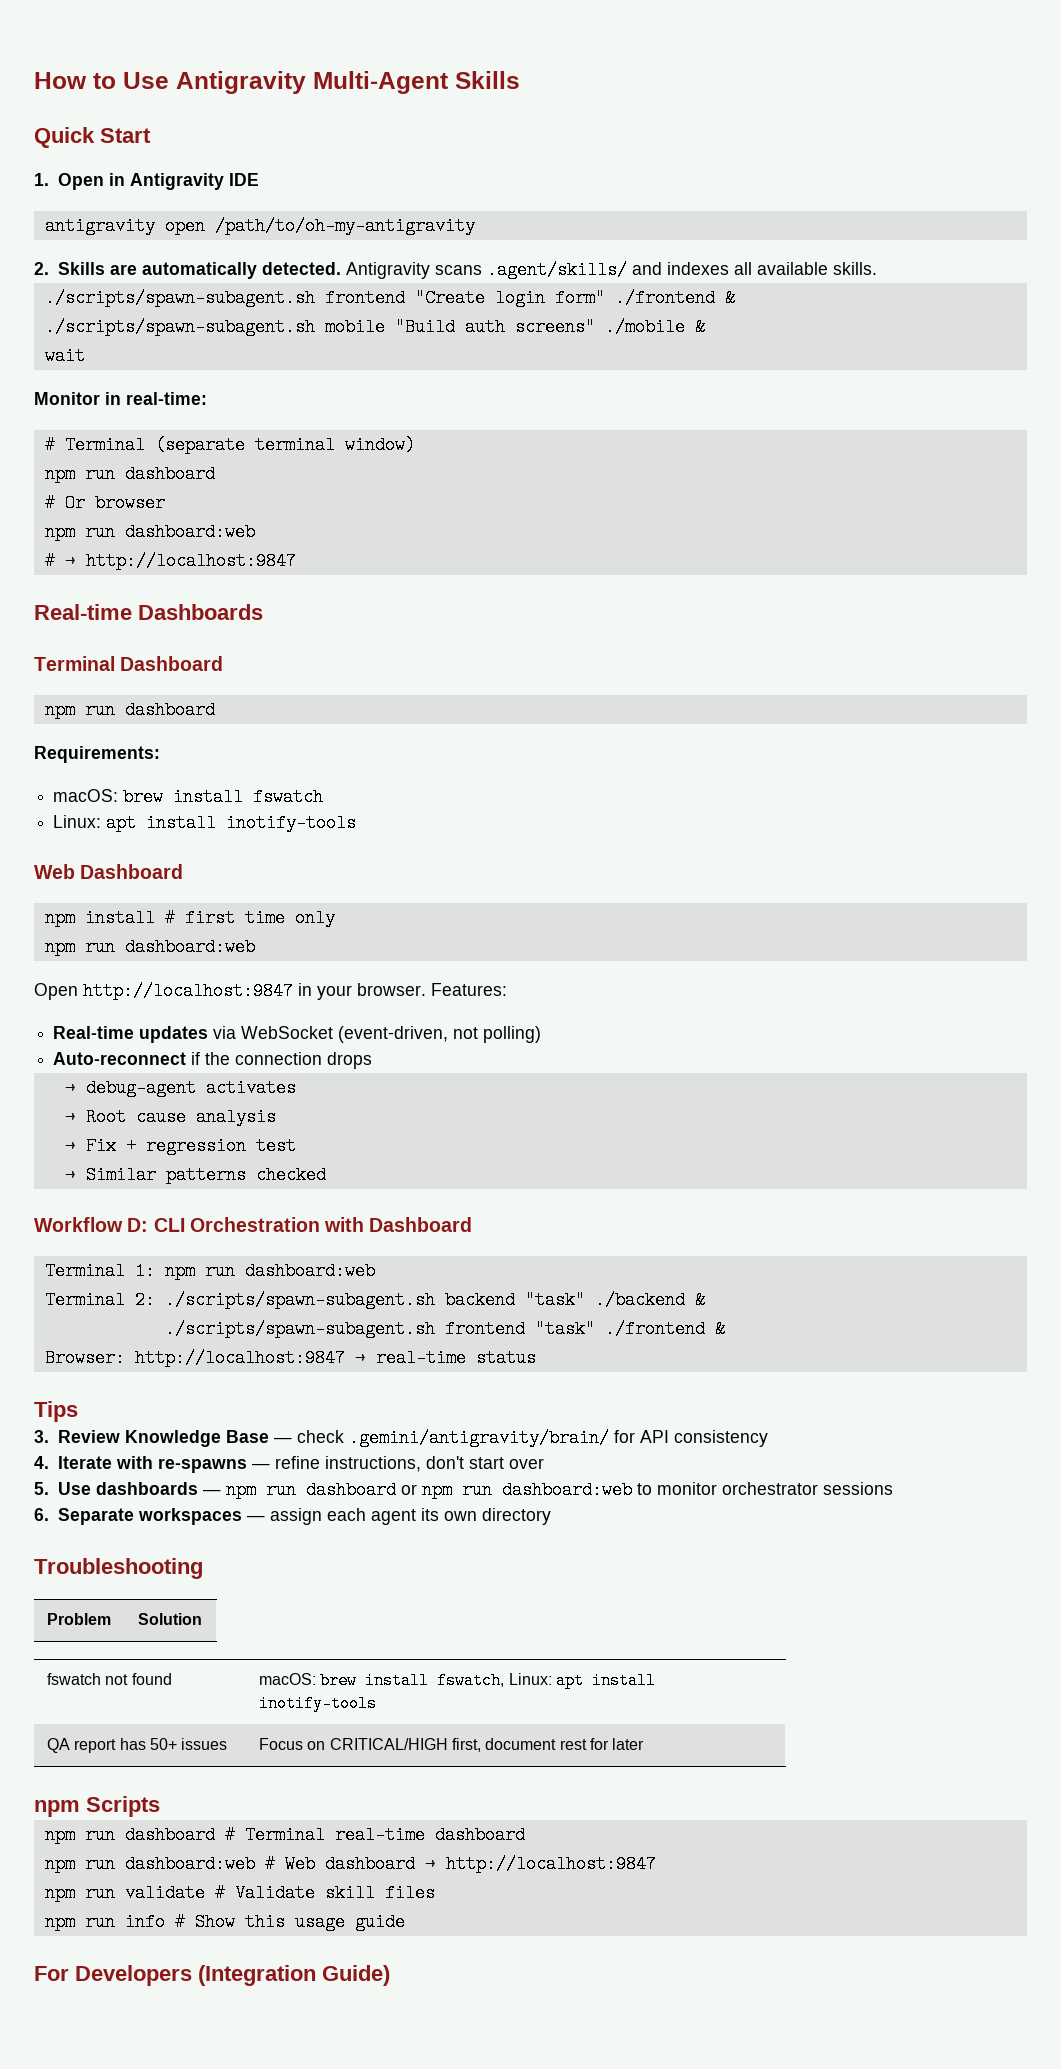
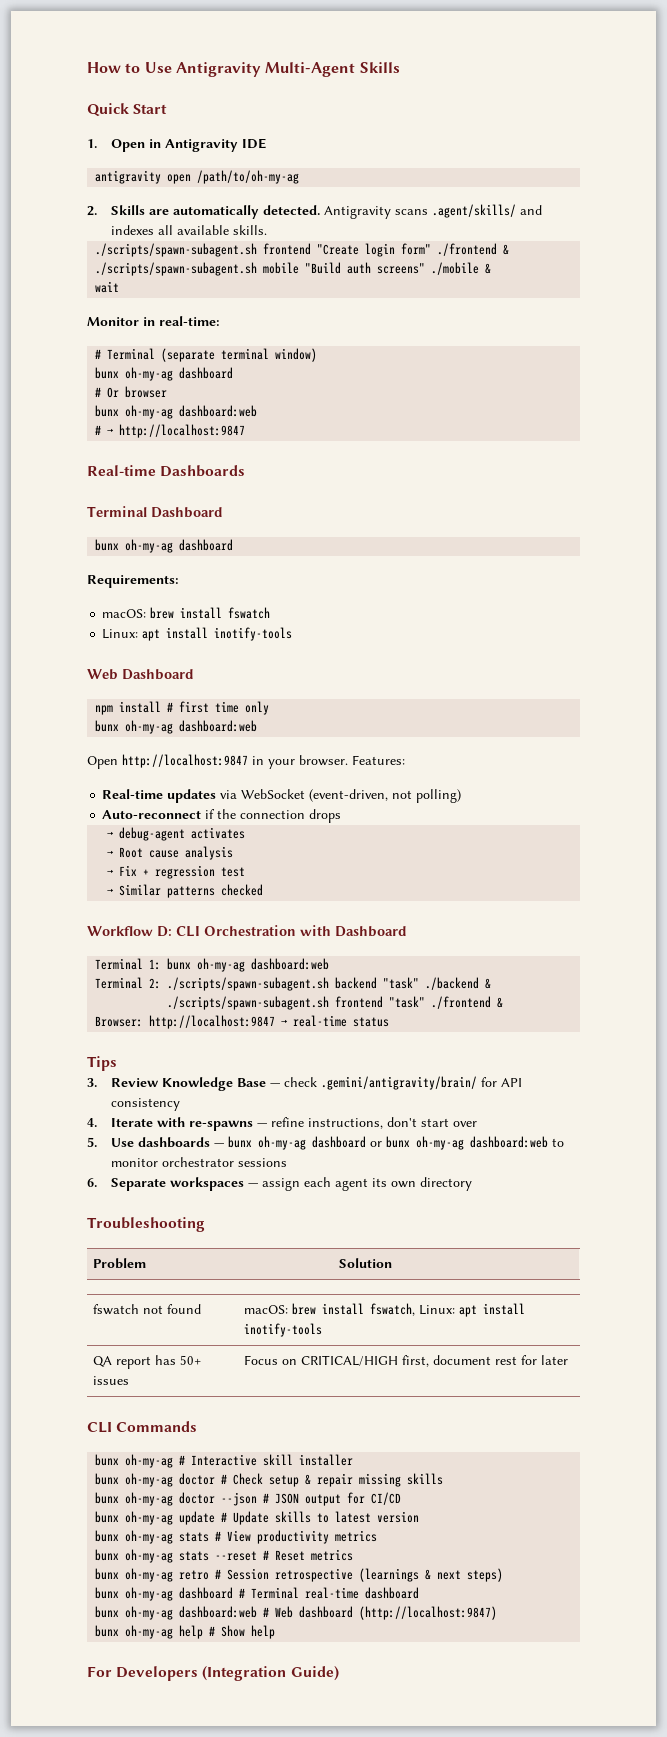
- antigravity open /path/to/oh-my-antigravity
+ antigravity open /path/to/oh-my-ag
  # Terminal (separate terminal window)
- npm run dashboard
+ bunx oh-my-ag dashboard
  # Or browser
- npm run dashboard:web
+ bunx oh-my-ag dashboard:web
  Terminal Dashboard
- npm run dashboard
+ bunx oh-my-ag dashboard
  npm install # first time only
- npm run dashboard:web
+ bunx oh-my-ag dashboard:web
- Terminal 1: npm run dashboard:web
+ Terminal 1: bunx oh-my-ag dashboard:web
- 5. Use dashboards — npm run dashboard or npm run dashboard:web to monitor orchestrator sessions
+ 5. Use dashboards — bunx oh-my-ag dashboard or bunx oh-my-ag dashboard:web to monitor orchestrator sessions
- npm Scripts
- npm run dashboard # Terminal real-time dashboard
+ CLI Commands
+ bunx oh-my-ag # Interactive skill installer
+ bunx oh-my-ag doctor # Check setup & repair missing skills
+ bunx oh-my-ag doctor --json # JSON output for CI/CD
+ bunx oh-my-ag update # Update skills to latest version
+ bunx oh-my-ag stats # View productivity metrics
+ bunx oh-my-ag stats --reset # Reset metrics
+ bunx oh-my-ag retro # Session retrospective (learnings & next steps)
+ bunx oh-my-ag dashboard # Terminal real-time dashboard
- npm run dashboard:web # Web dashboard → http://localhost:9847
- npm run validate # Validate skill files
- npm run info # Show this usage guide
+ bunx oh-my-ag dashboard:web # Web dashboard (http://localhost:9847)
+ bunx oh-my-ag help # Show help

